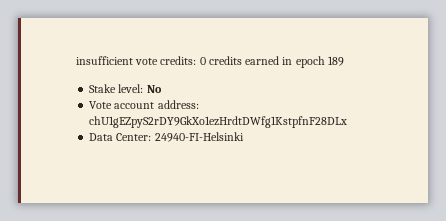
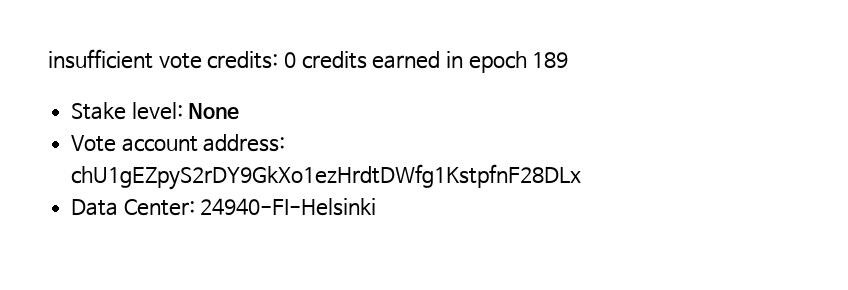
- Stake level: No
+ Stake level: None

